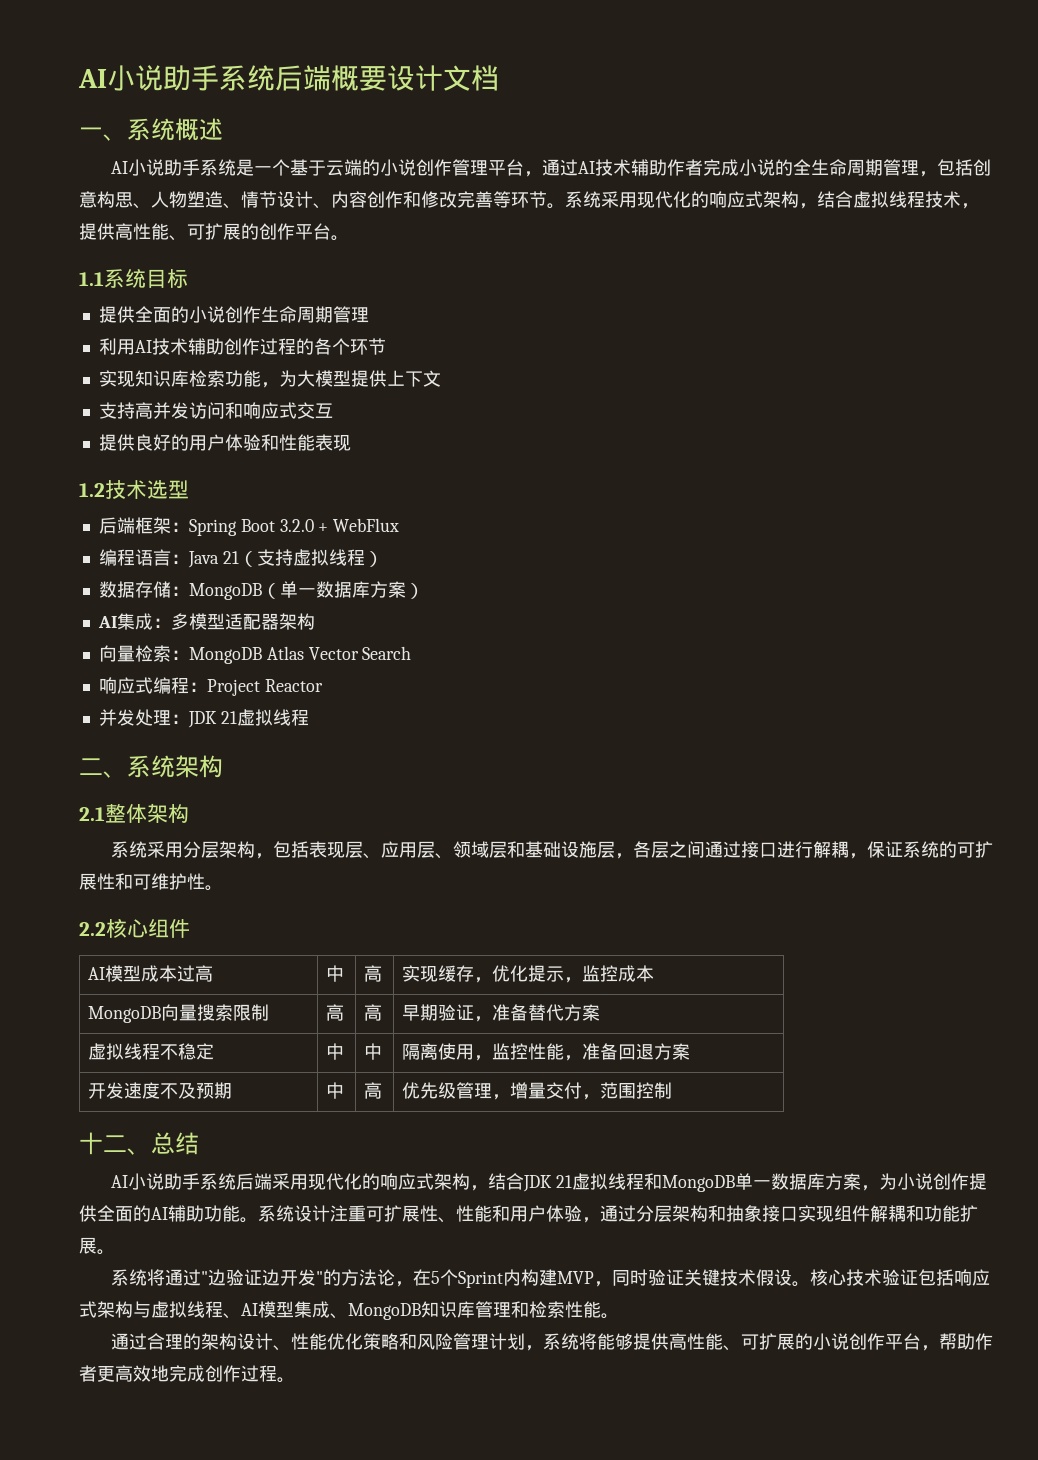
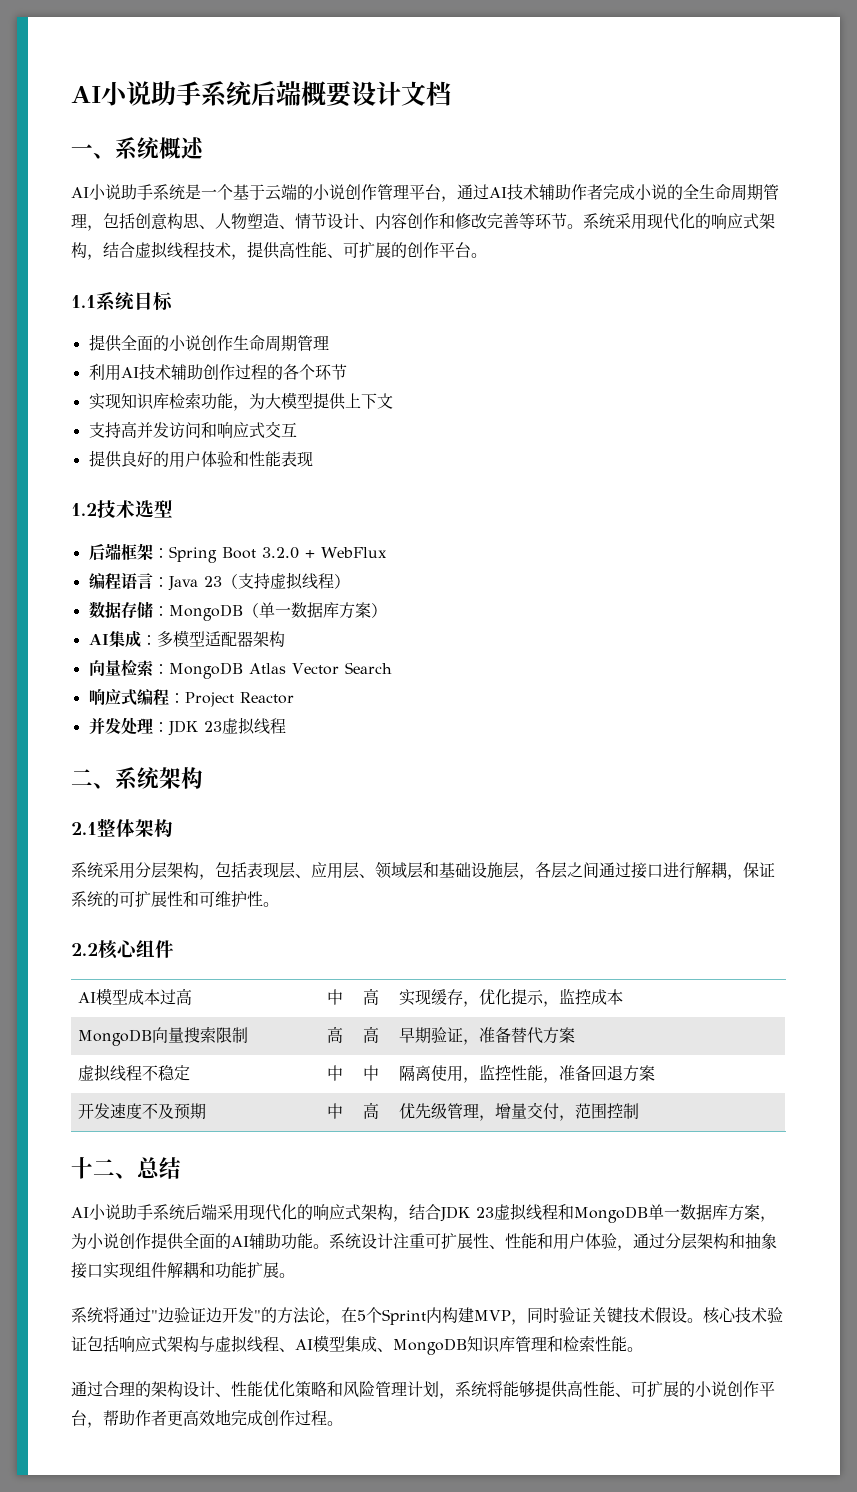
- 编程语言：Java 21（支持虚拟线程）
+ 编程语言：Java 23（支持虚拟线程）
- 并发处理：JDK 21虚拟线程
+ 并发处理：JDK 23虚拟线程
- AI小说助手系统后端采用现代化的响应式架构，结合JDK 21虚拟线程和MongoDB单一数据库方案，为小说创作提供全面的AI辅助功能。
+ AI小说助手系统后端采用现代化的响应式架构，结合JDK 23虚拟线程和MongoDB单一数据库方案，为小说创作提供全面的AI辅助功能。

